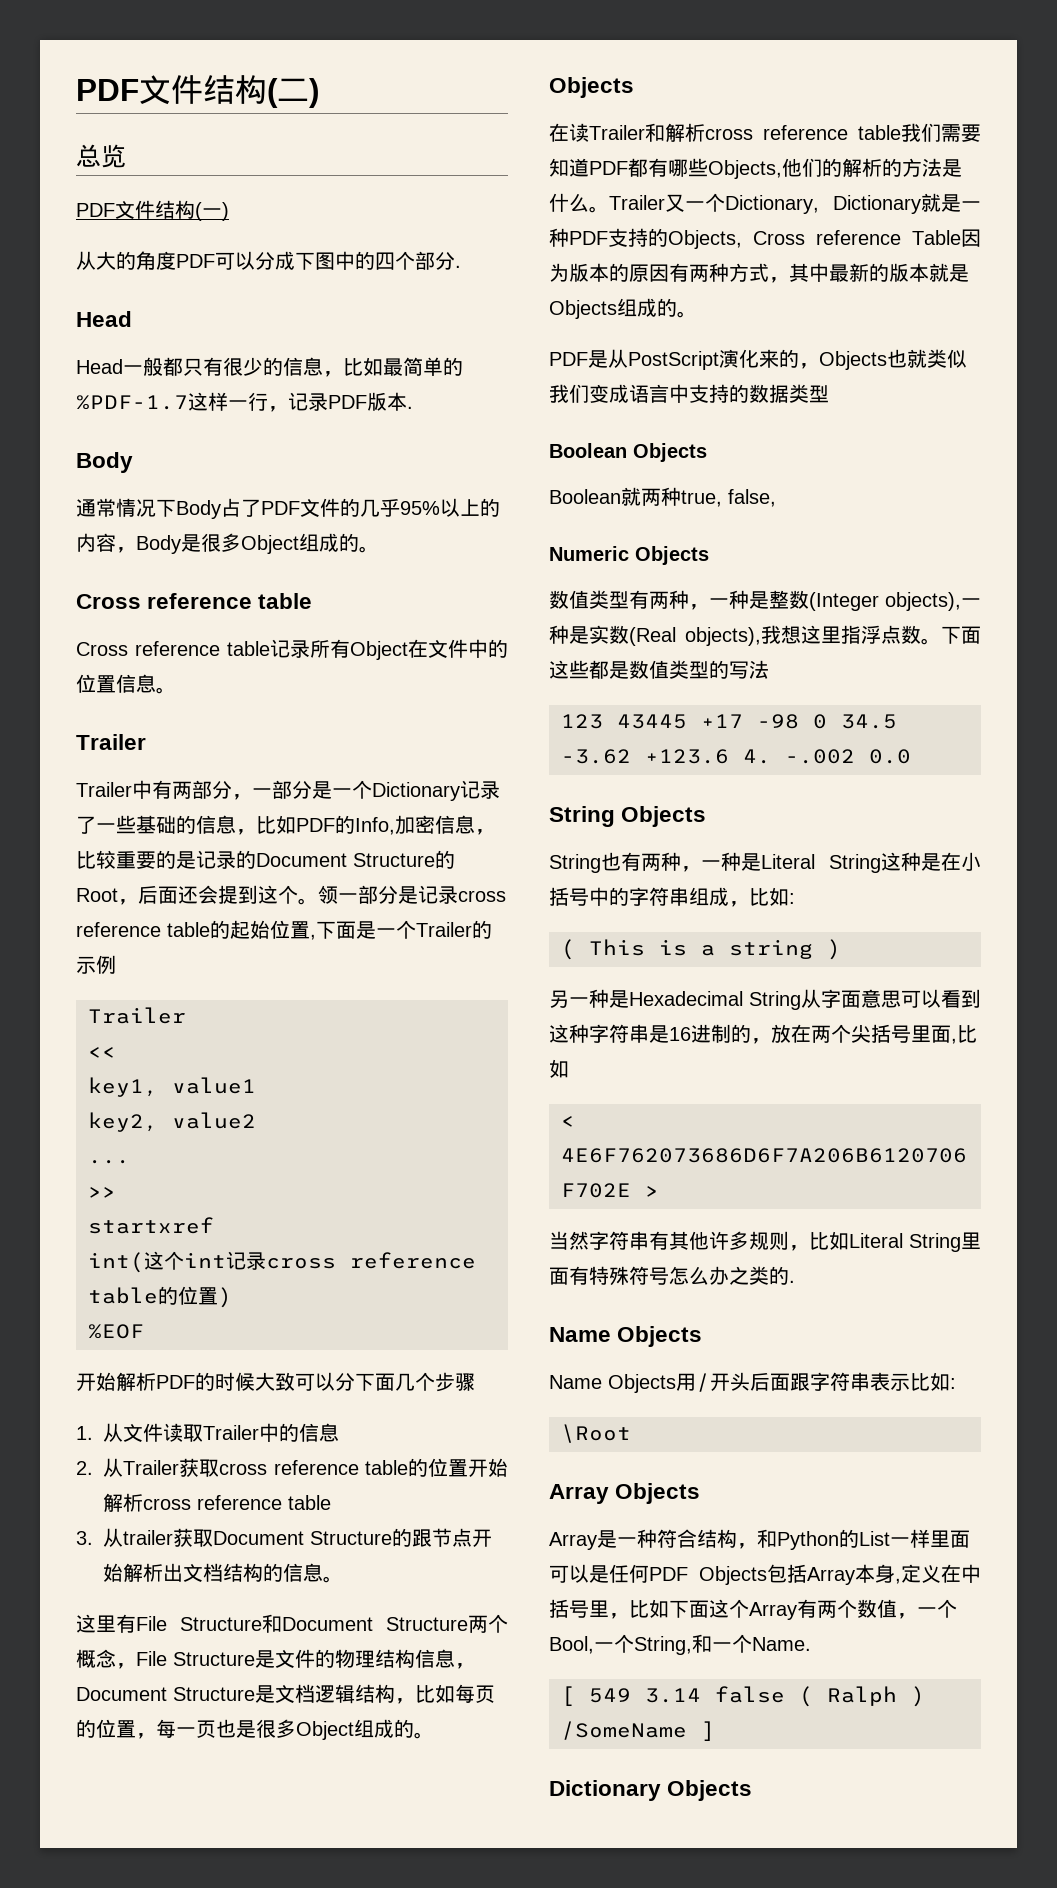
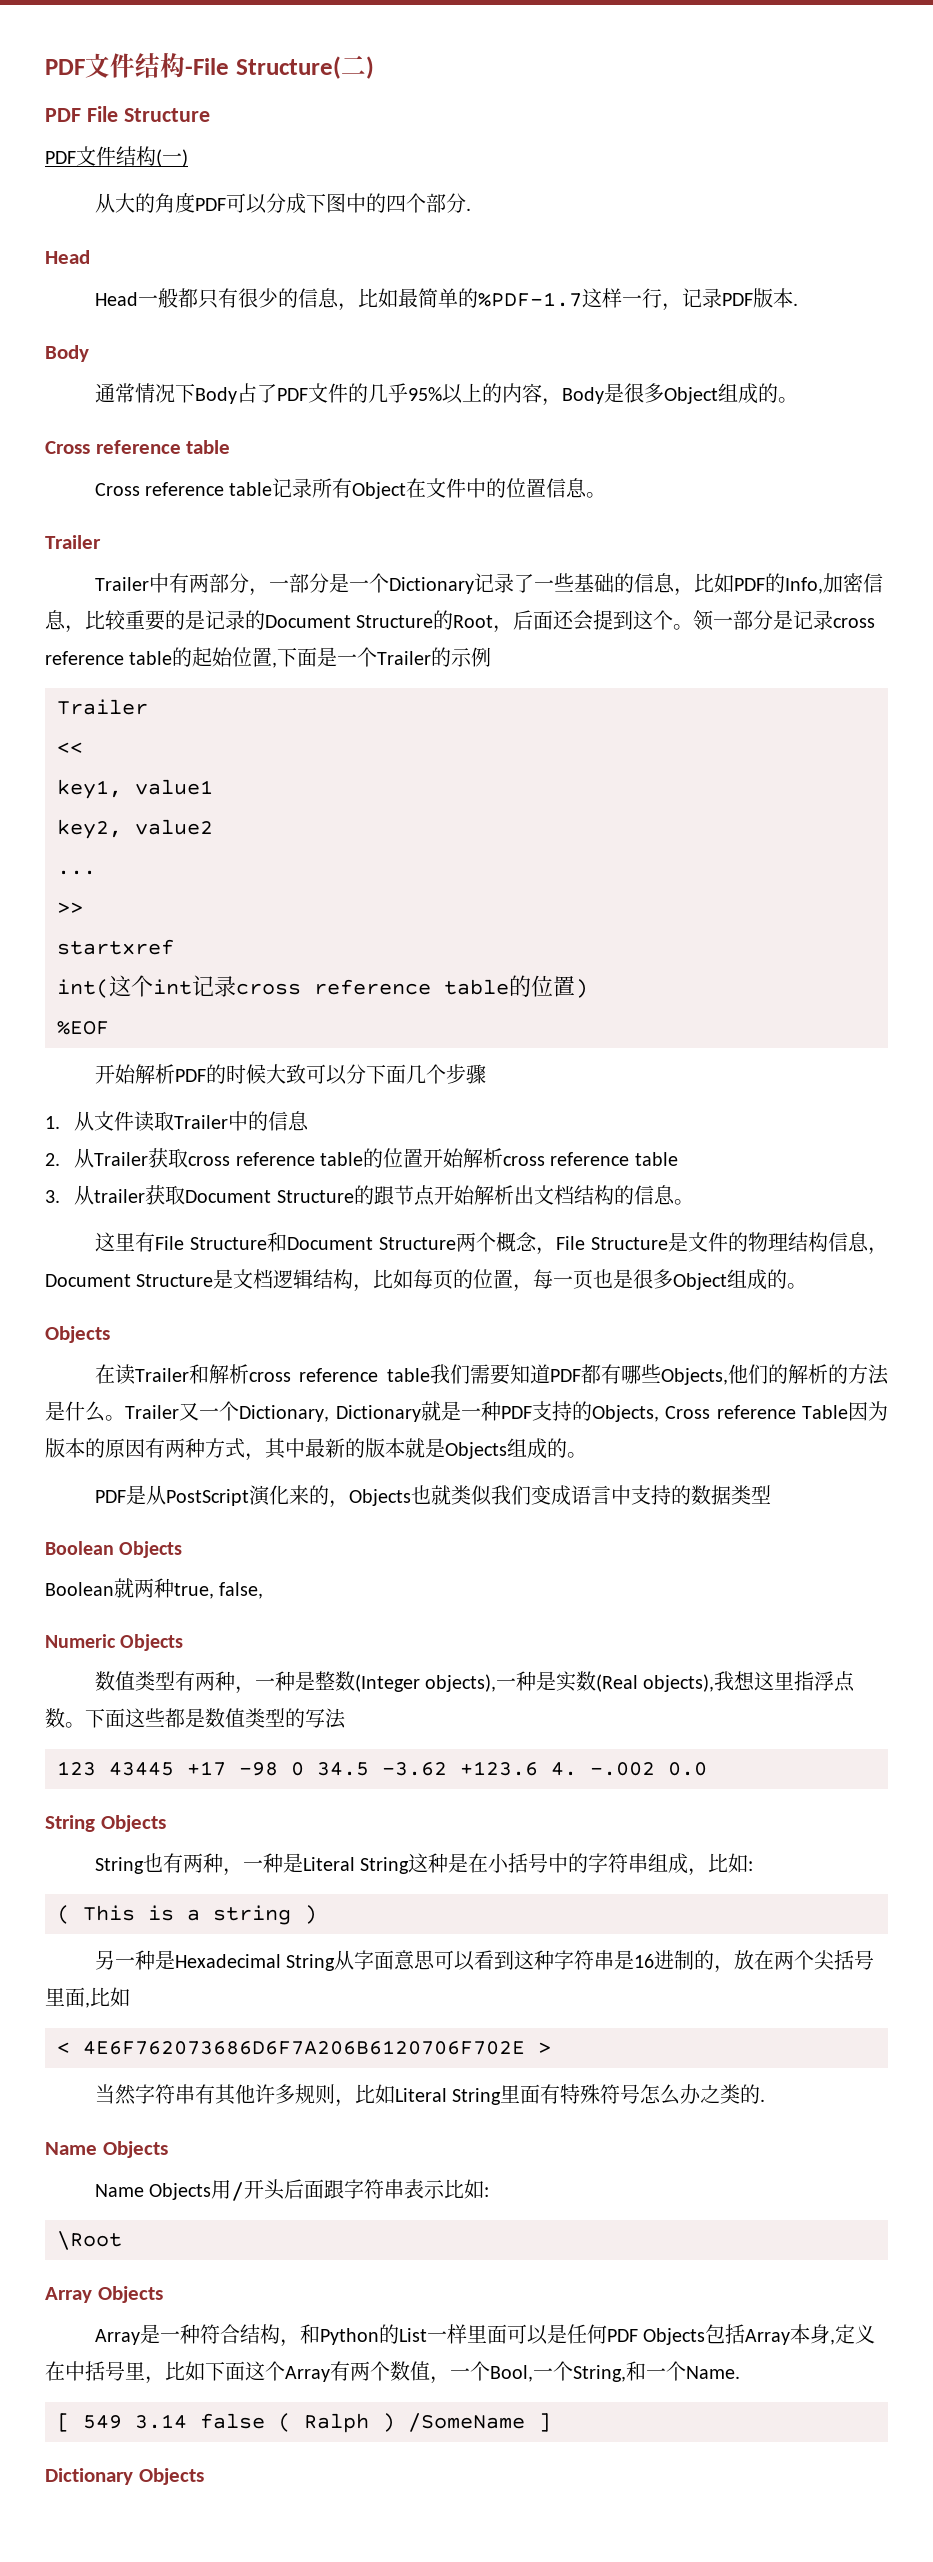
- PDF文件结构(二)
+ PDF文件结构-File Structure(二)
- 总览
+ PDF File Structure

